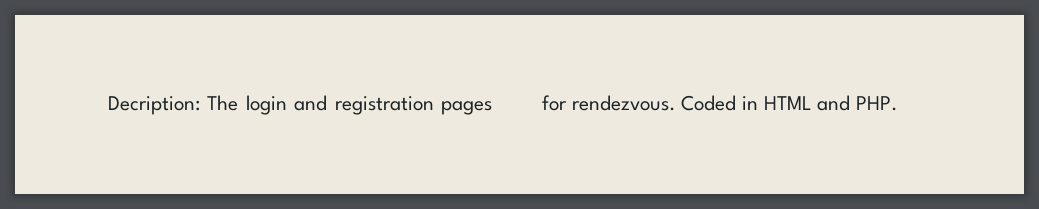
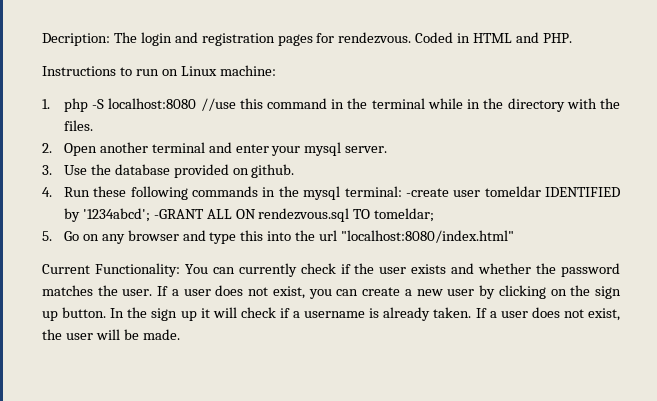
+ Instructions to run on Linux machine:
+ 1. php -S localhost:8080 //use this command in the terminal while in the directory with the files.
+ 2. Open another terminal and enter your mysql server.
+ 3. Use the database provided on github.
+ 4. Run these following commands in the mysql terminal: -create user tomeldar IDENTIFIED by '1234abcd'; -GRANT ALL ON rendezvous.sql TO tomeldar;
+ 5. Go on any browser and type this into the url "localhost:8080/index.html"
+ Current Functionality: You can currently check if the user exists and whether the password matches the user. If a user does not exist, you can create a new user by clicking on the sign up button. In the sign up it will check if a username is already taken. If a user does not exist, the user will be made.

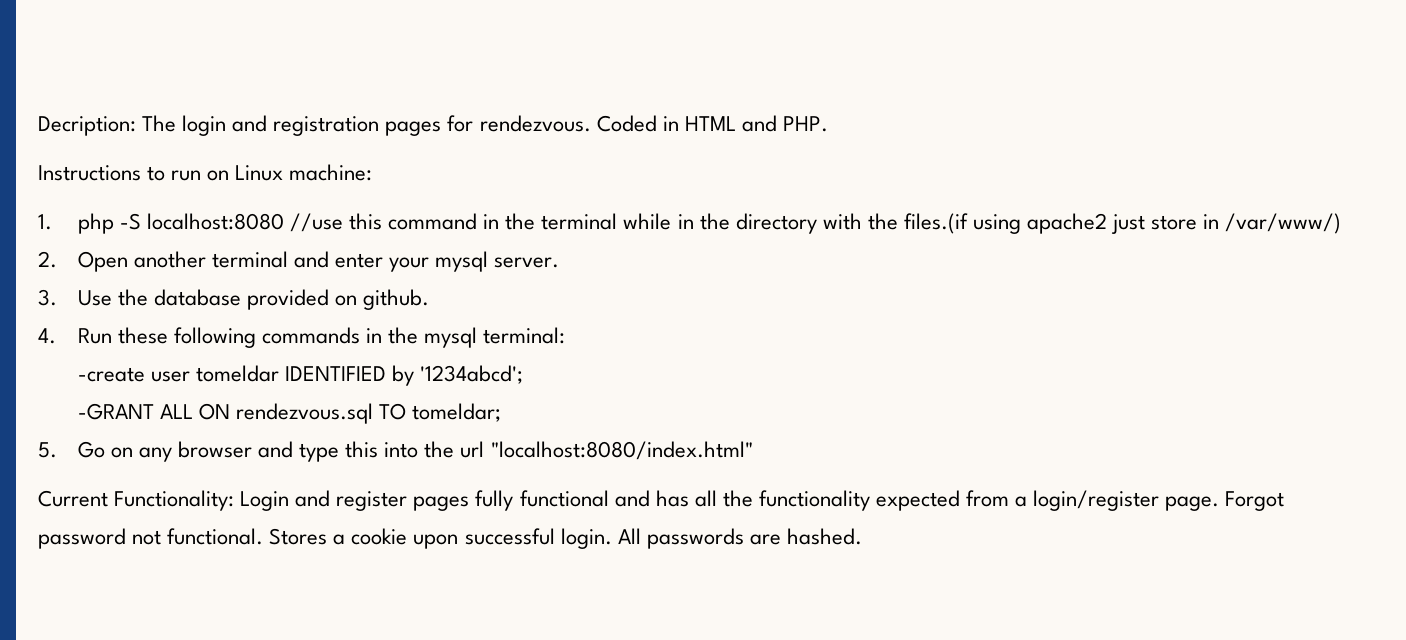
- 1. php -S localhost:8080 //use this command in the terminal while in the directory with the files.
+ 1. php -S localhost:8080 //use this command in the terminal while in the directory with the files.(if using apache2 just store in /var/www/)
- 4. Run these following commands in the mysql terminal: -create user tomeldar IDENTIFIED by '1234abcd'; -GRANT ALL ON rendezvous.sql TO tomeldar;
+ 4. Run these following commands in the mysql terminal:
+ -create user tomeldar IDENTIFIED by '1234abcd';
+ -GRANT ALL ON rendezvous.sql TO tomeldar;
- Current Functionality: You can currently check if the user exists and whether the password matches the user. If a user does not exist, you can create a new user by clicking on the sign up button. In the sign up it will check if a username is already taken. If a user does not exist, the user will be made.
+ Current Functionality: Login and register pages fully functional and has all the functionality expected from a login/register page. Forgot password not functional. Stores a cookie upon successful login. All passwords are hashed.

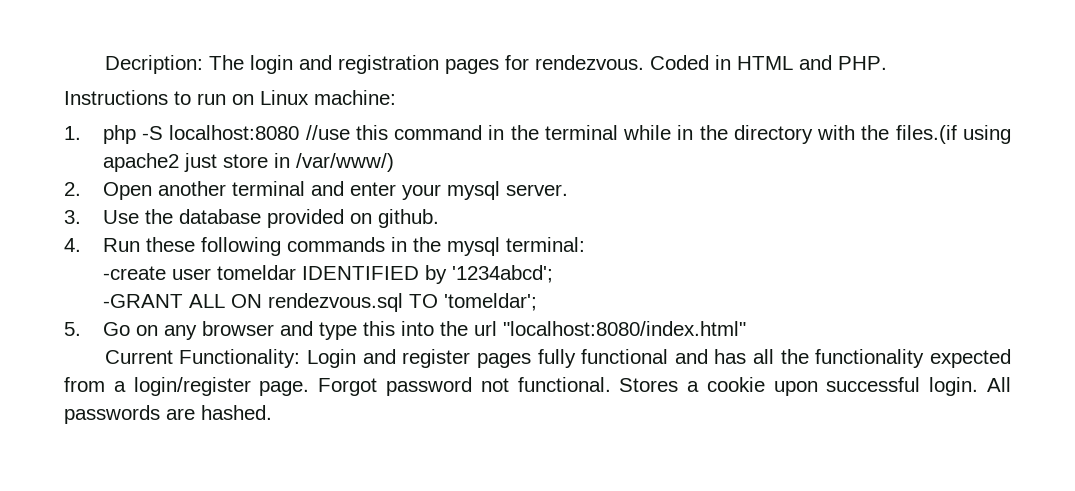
- -GRANT ALL ON rendezvous.sql TO tomeldar;
+ -GRANT ALL ON rendezvous.sql TO 'tomeldar';

